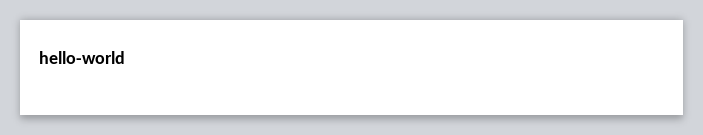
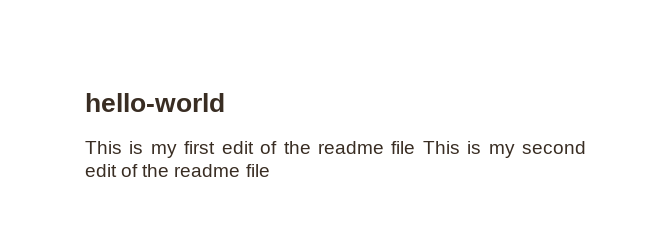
+ This is my first edit of the readme file This is my second edit of the readme file

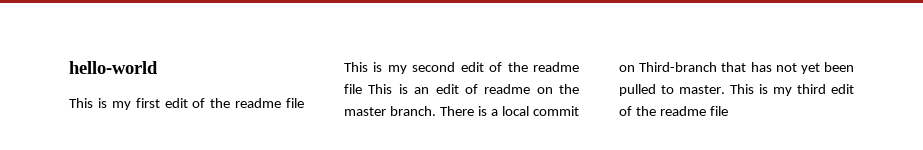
- This is my first edit of the readme file This is my second edit of the readme file
+ This is my first edit of the readme file This is my second edit of the readme file This is an edit of readme on the master branch. There is a local commit on Third-branch that has not yet been pulled to master. This is my third edit of the readme file

